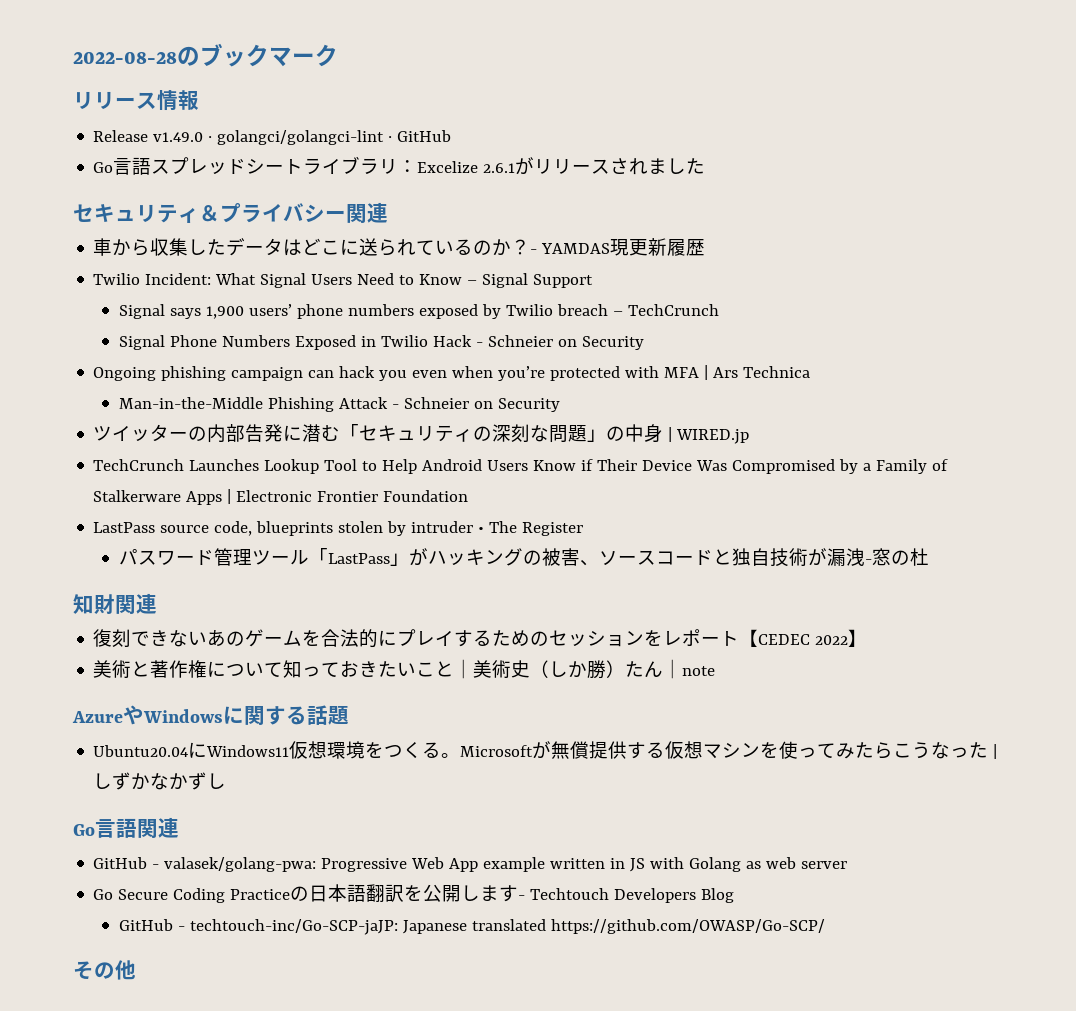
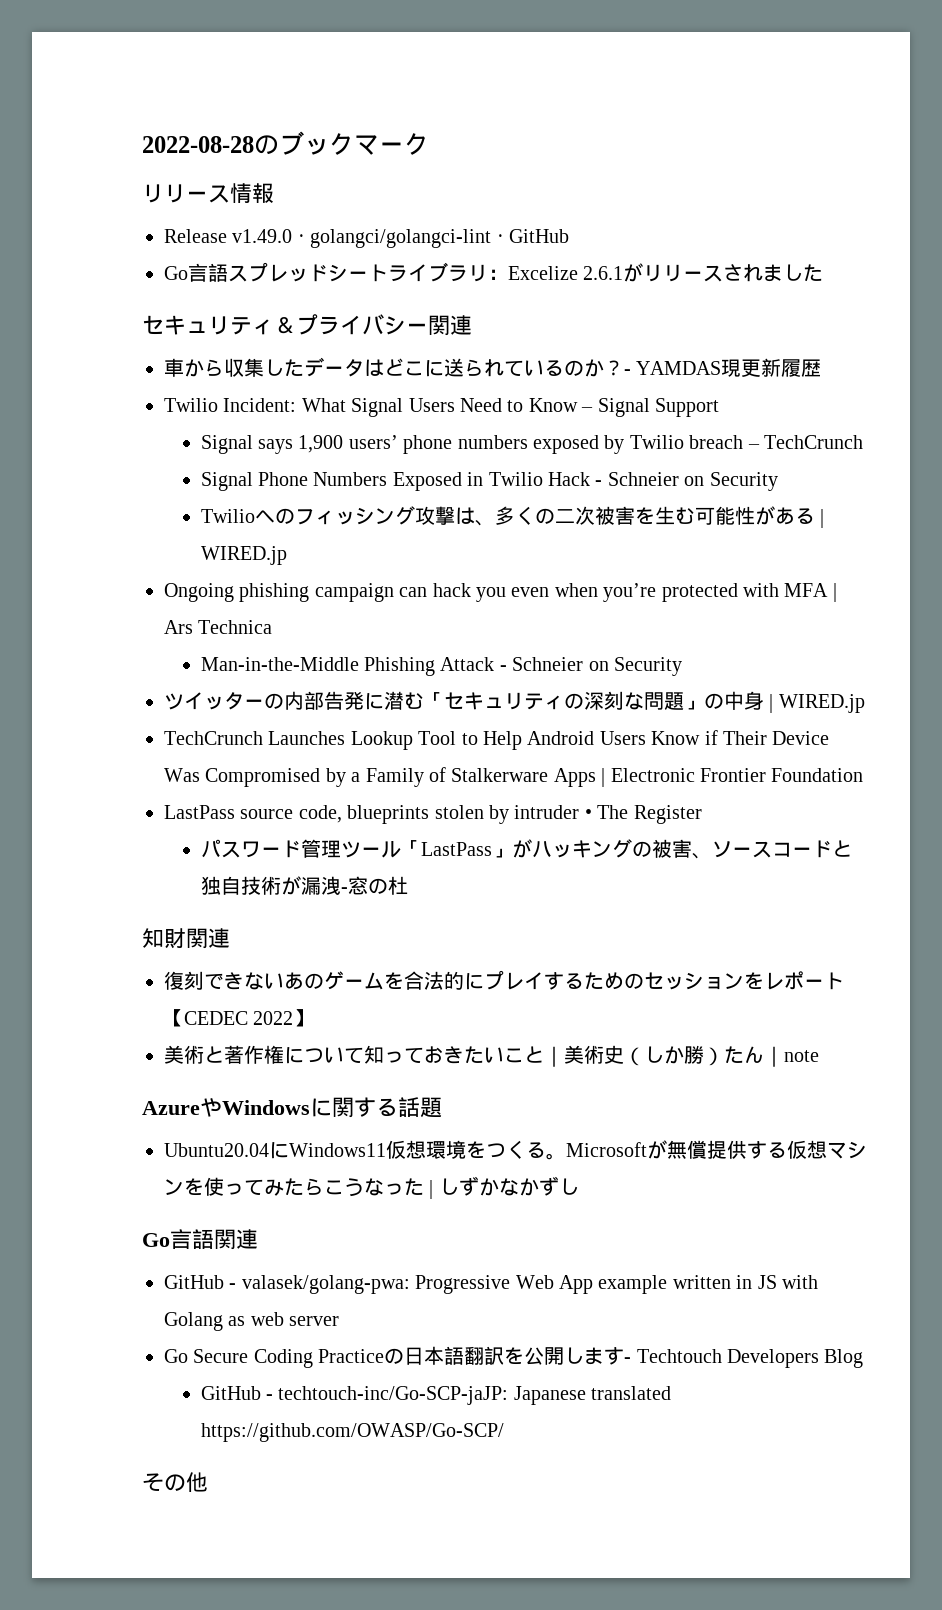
+ Twilioへのフィッシング攻撃は、多くの二次被害を生む可能性がある | WIRED.jp

